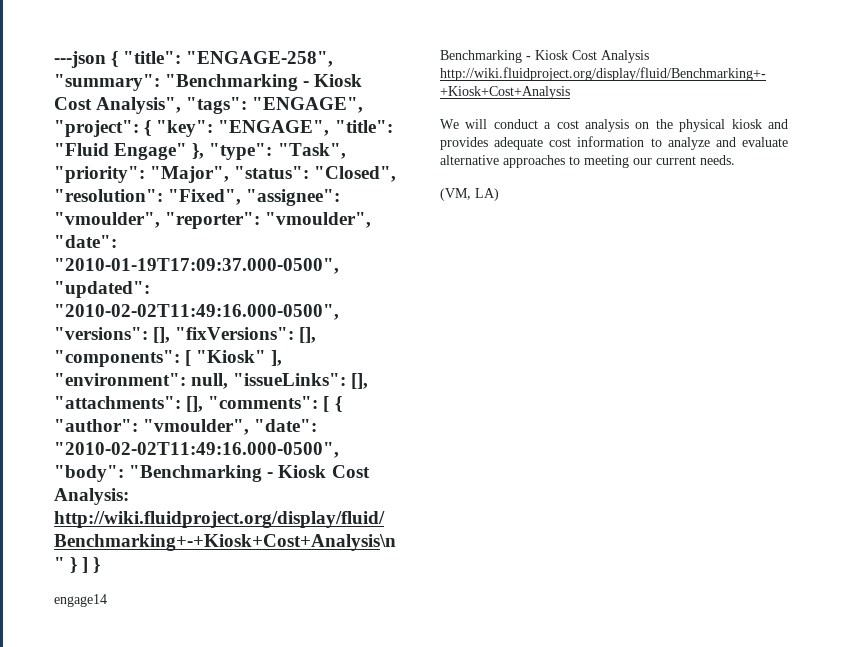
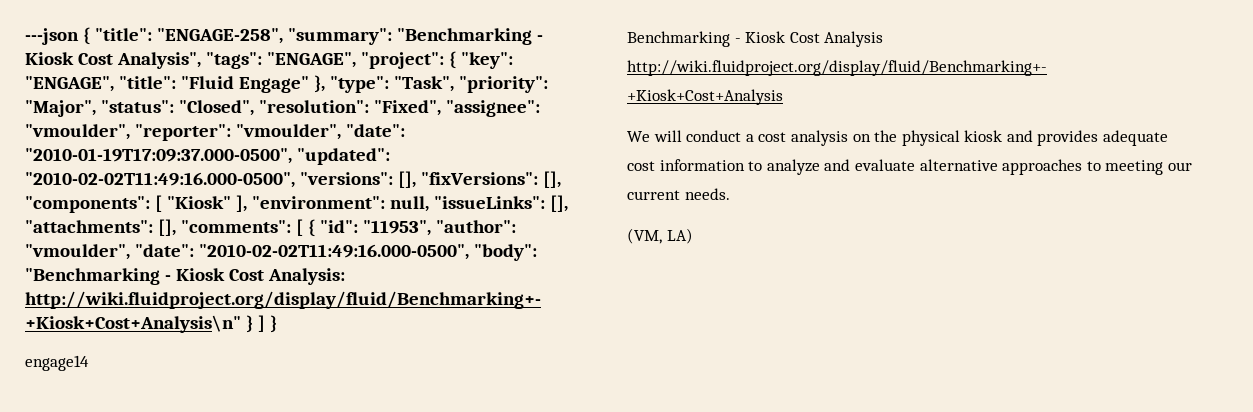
- [ { "author":
+ [ { "id": "11953", "author":

